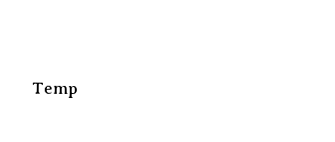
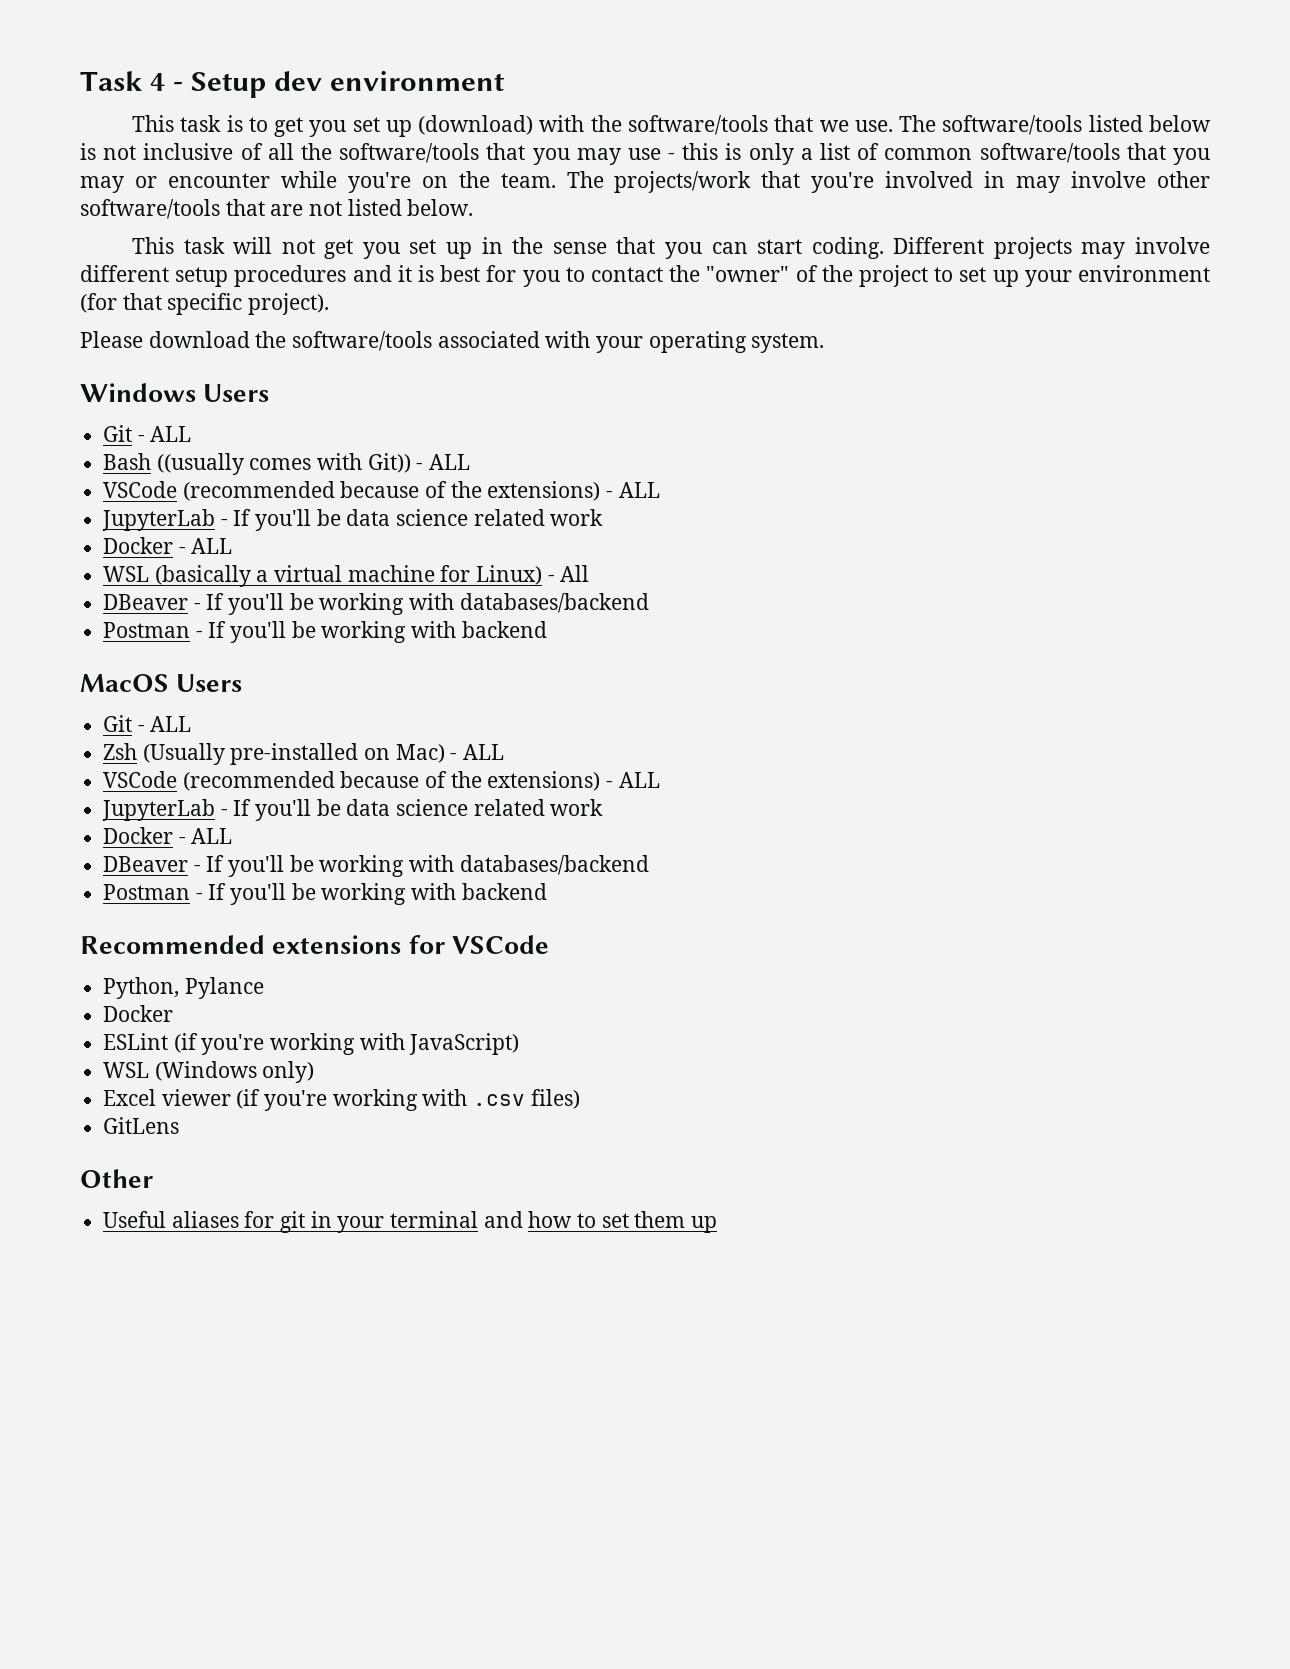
- Temp
+ Task 4 - Setup dev environment
+ This task is to get you set up (download) with the software/tools that we use. The software/tools listed below is not inclusive of all the software/tools that you may use - this is only a list of common software/tools that you may or encounter while you're on the team. The projects/work that you're involved in may involve other software/tools that are not listed below.
+ This task will not get you set up in the sense that you can start coding. Different projects may involve different setup procedures and it is best for you to contact the "owner" of the project to set up your environment (for that specific project).
+ Please download the software/tools associated with your operating system.
+ Windows Users
+ Git - ALL
+ Bash ((usually comes with Git)) - ALL
+ VSCode (recommended because of the extensions) - ALL
+ JupyterLab - If you'll be data science related work
+ Docker - ALL
+ WSL (basically a virtual machine for Linux) - All
+ DBeaver - If you'll be working with databases/backend
+ Postman - If you'll be working with backend
+ MacOS Users
+ Git - ALL
+ Zsh (Usually pre-installed on Mac) - ALL
+ VSCode (recommended because of the extensions) - ALL
+ JupyterLab - If you'll be data science related work
+ Docker - ALL
+ DBeaver - If you'll be working with databases/backend
+ Postman - If you'll be working with backend
+ Recommended extensions for VSCode
+ Python, Pylance
+ Docker
+ ESLint (if you're working with JavaScript)
+ WSL (Windows only)
+ Excel viewer (if you're working with .csv files)
+ GitLens
+ Other
+ Useful aliases for git in your terminal and how to set them up

